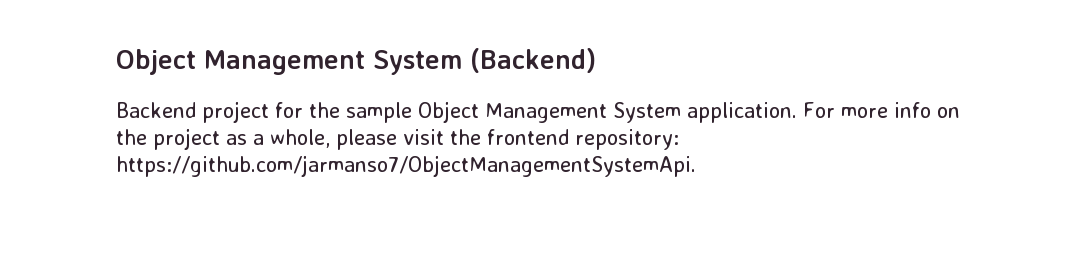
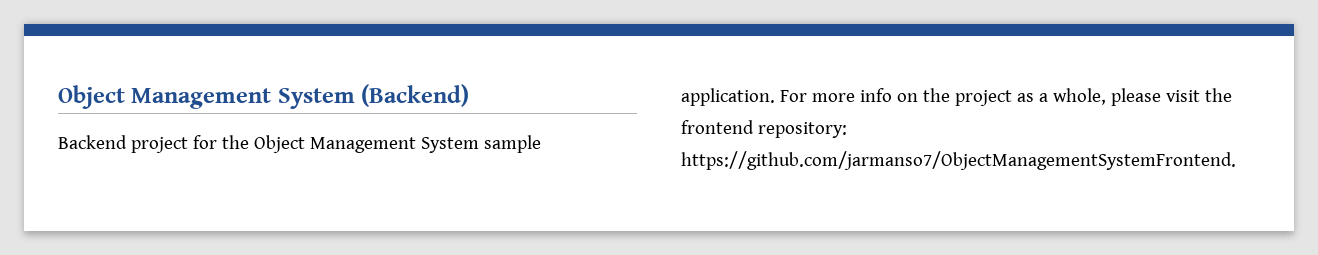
- Backend project for the sample Object Management System application.
+ Backend project for the Object Management System sample application.
- For more info on the project as a whole, please visit the frontend repository: https://github.com/jarmanso7/ObjectManagementSystemApi.
+ For more info on the project as a whole, please visit the frontend repository: https://github.com/jarmanso7/ObjectManagementSystemFrontend.

